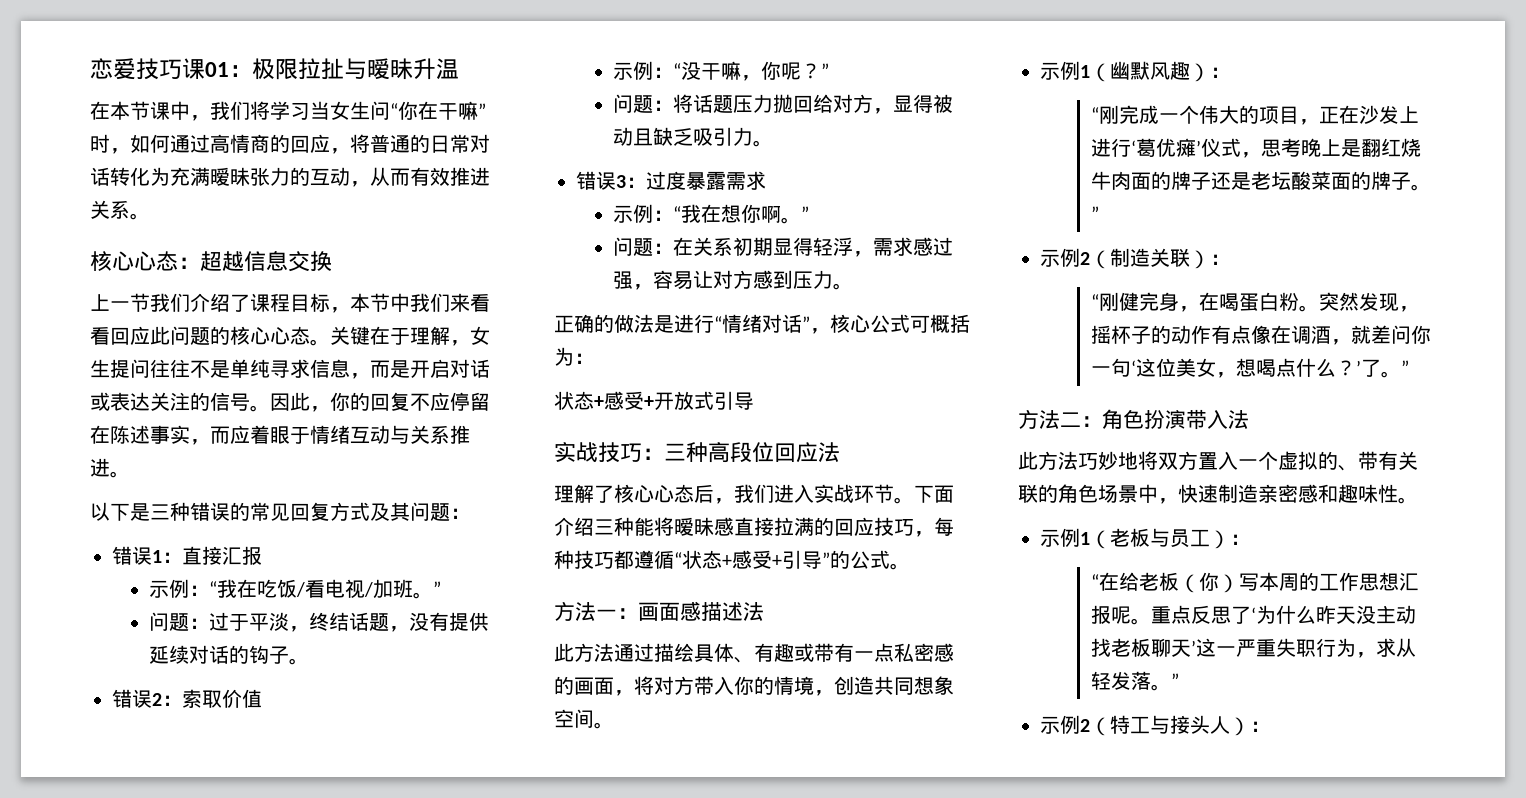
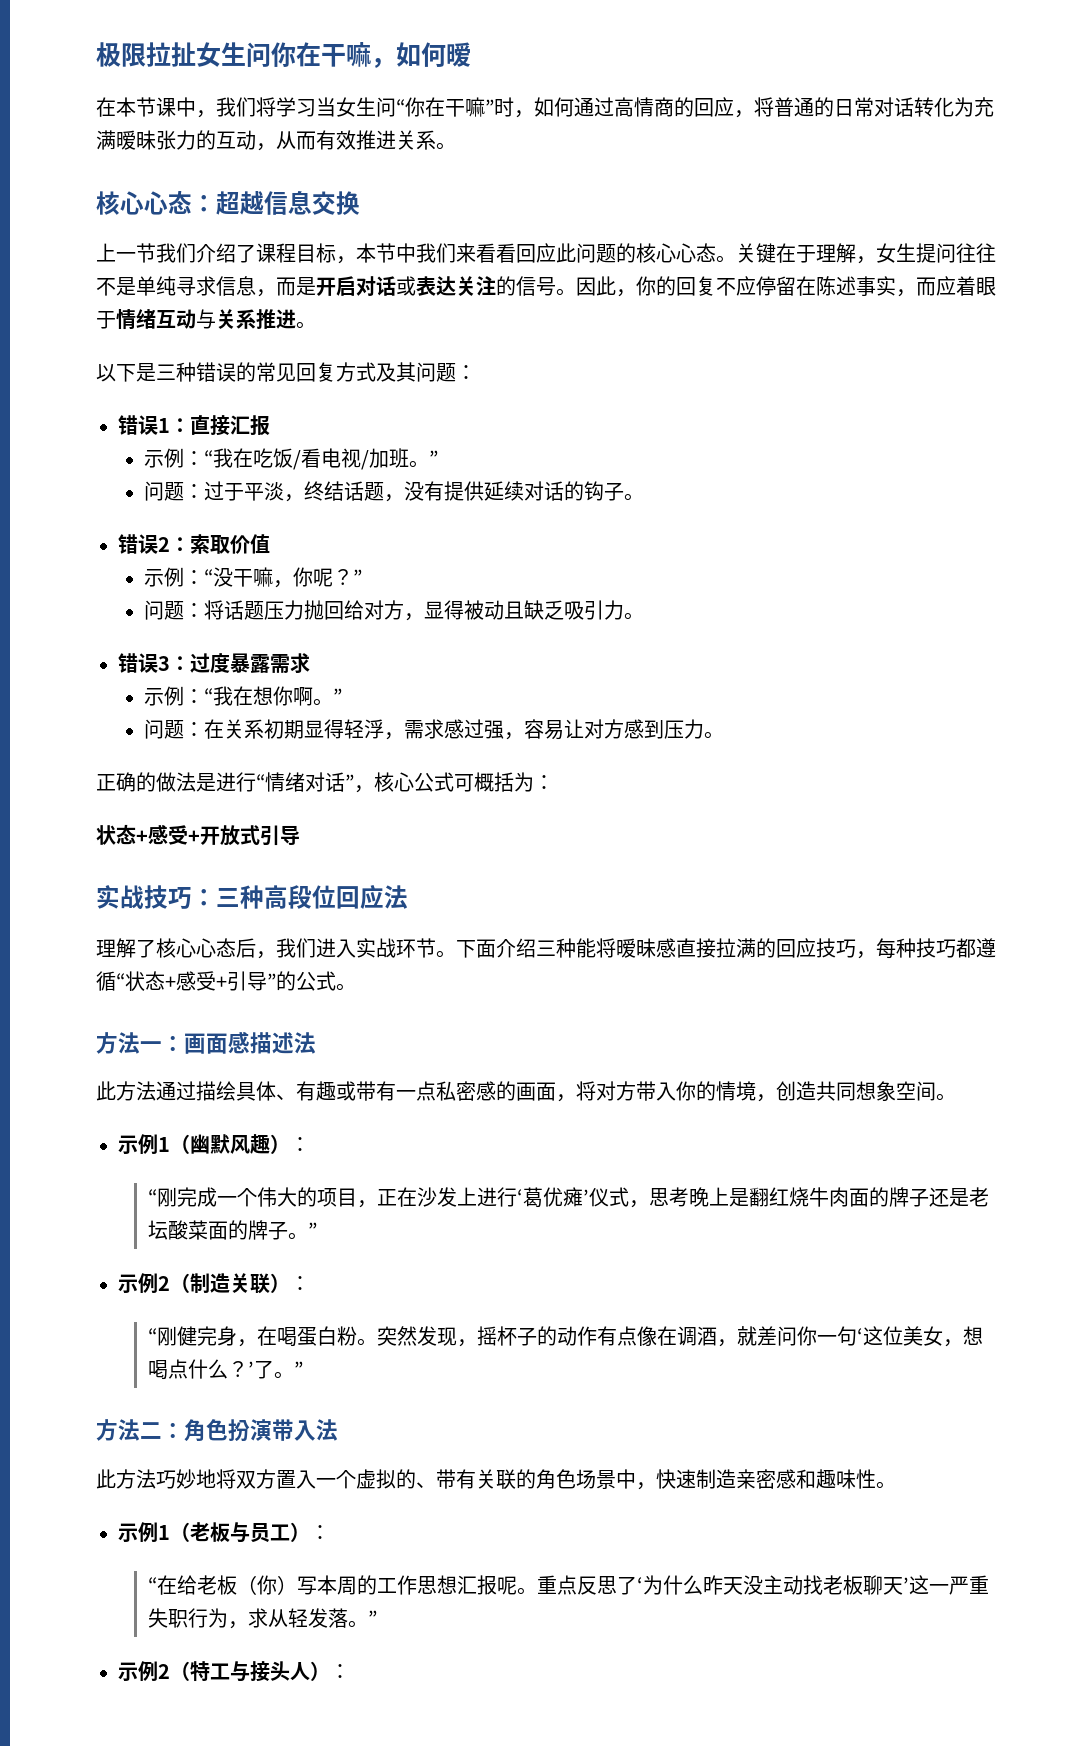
- 恋爱技巧课01：极限拉扯与暧昧升温
+ 极限拉扯女生问你在干嘛，如何暧

